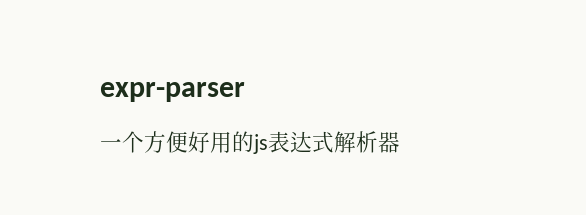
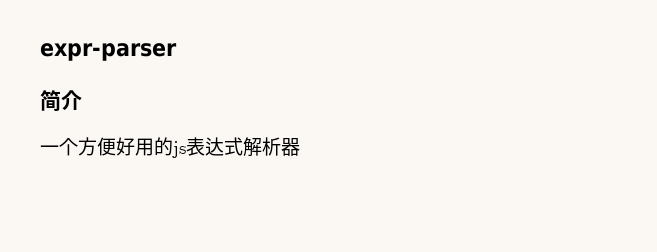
+ 简介

